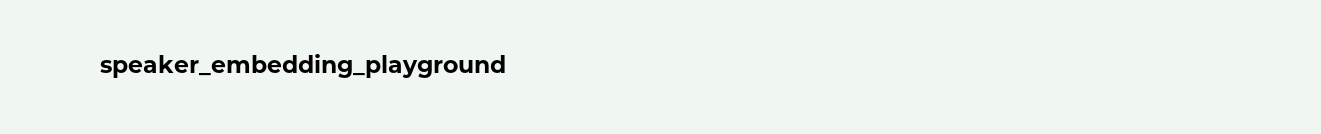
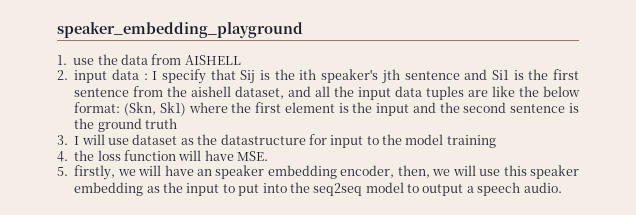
+ 1. use the data from AISHELL
+ 2. input data : I specify that Sij is the ith speaker's jth sentence and Si1 is the first sentence from the aishell dataset, and all the input data tuples are like the below format: (Skn, Sk1) where the first element is the input and the second sentence is the ground truth
+ 3. I will use dataset as the datastructure for input to the model training
+ 4. the loss function will have MSE.
+ 5. firstly, we will have an speaker embedding encoder, then, we will use this speaker embedding as the input to put into the seq2seq model to output a speech audio.

